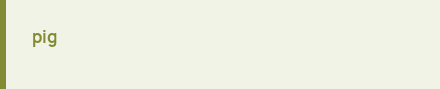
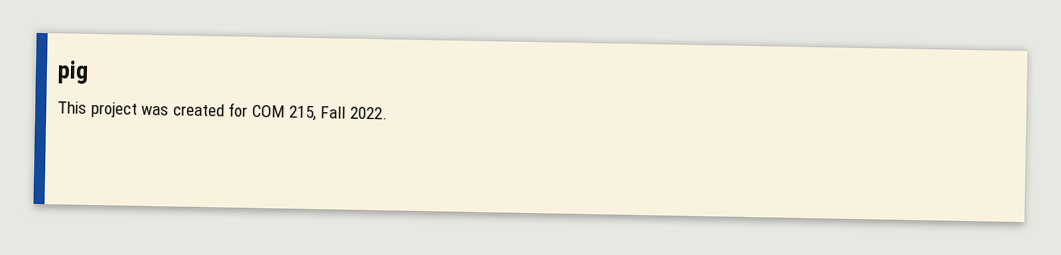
+ This project was created for COM 215, Fall 2022.

